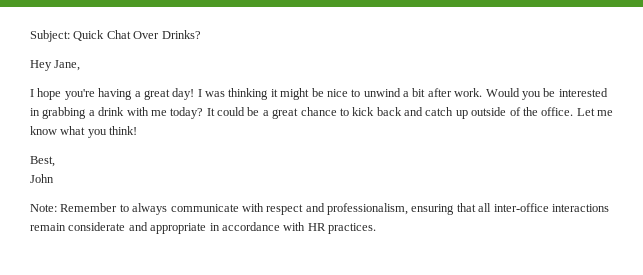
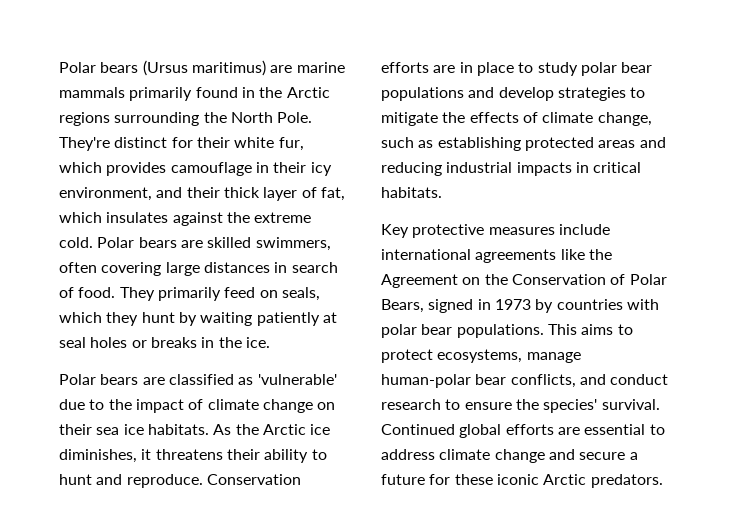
- Subject: Quick Chat Over Drinks?
- Hey Jane,
- I hope you're having a great day! I was thinking it might be nice to unwind a bit after work. Would you be interested in grabbing a drink with me today? It could be a great chance to kick back and catch up outside of the office. Let me know what you think!
- Best,
- John
- Note: Remember to always communicate with respect and professionalism, ensuring that all inter-office interactions remain considerate and appropriate in accordance with HR practices.
+ Polar bears (Ursus maritimus) are marine mammals primarily found in the Arctic regions surrounding the North Pole. They're distinct for their white fur, which provides camouflage in their icy environment, and their thick layer of fat, which insulates against the extreme cold. Polar bears are skilled swimmers, often covering large distances in search of food. They primarily feed on seals, which they hunt by waiting patiently at seal holes or breaks in the ice.
+ Polar bears are classified as 'vulnerable' due to the impact of climate change on their sea ice habitats. As the Arctic ice diminishes, it threatens their ability to hunt and reproduce. Conservation efforts are in place to study polar bear populations and develop strategies to mitigate the effects of climate change, such as establishing protected areas and reducing industrial impacts in critical habitats.
+ Key protective measures include international agreements like the Agreement on the Conservation of Polar Bears, signed in 1973 by countries with polar bear populations. This aims to protect ecosystems, manage human-polar bear conflicts, and conduct research to ensure the species' survival. Continued global efforts are essential to address climate change and secure a future for these iconic Arctic predators.

